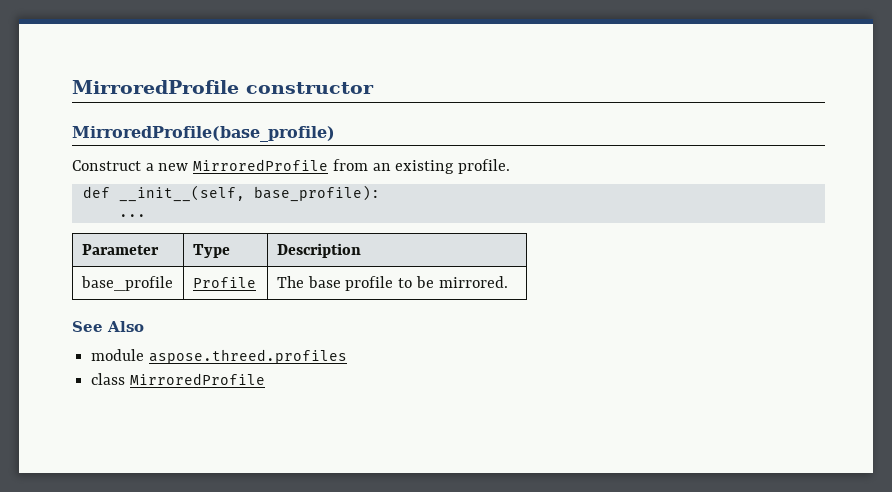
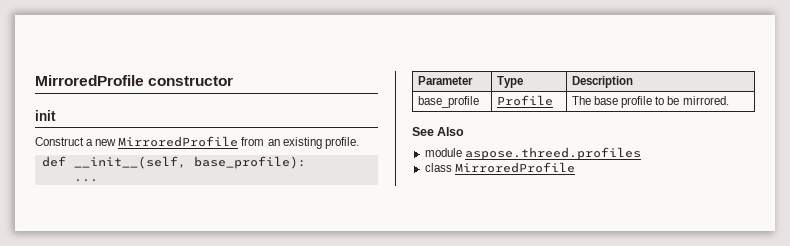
- MirroredProfile(base_profile)
+ init

